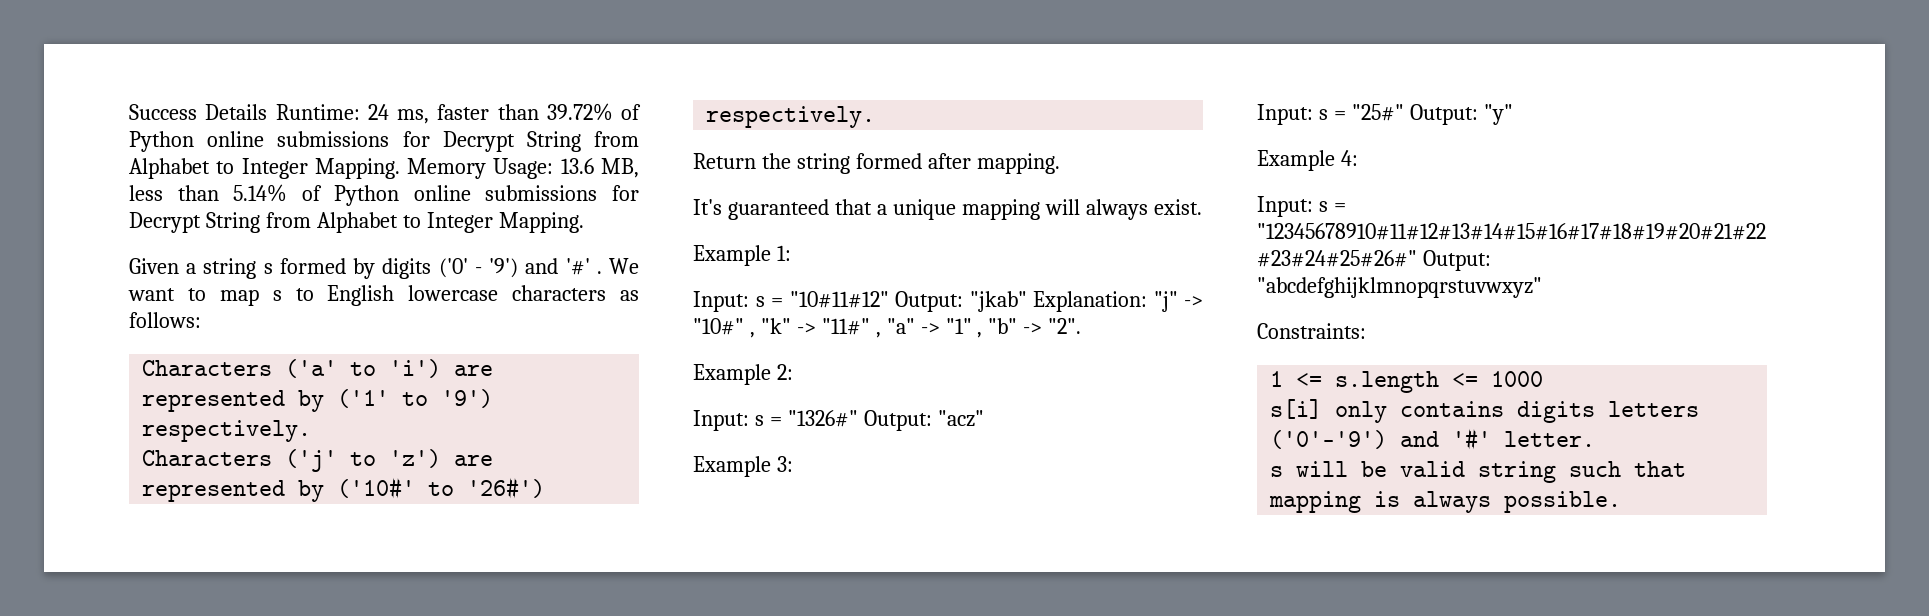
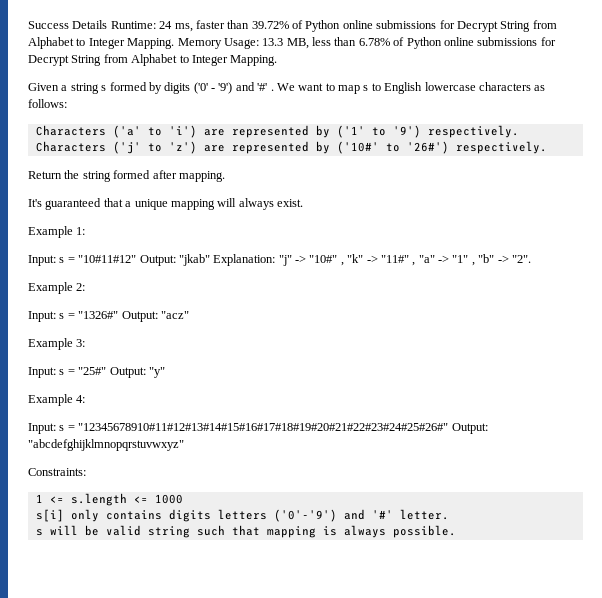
- Memory Usage: 13.6 MB, less than 5.14% of Python online submissions for Decrypt String from Alphabet to Integer Mapping.
+ Memory Usage: 13.3 MB, less than 6.78% of Python online submissions for Decrypt String from Alphabet to Integer Mapping.

